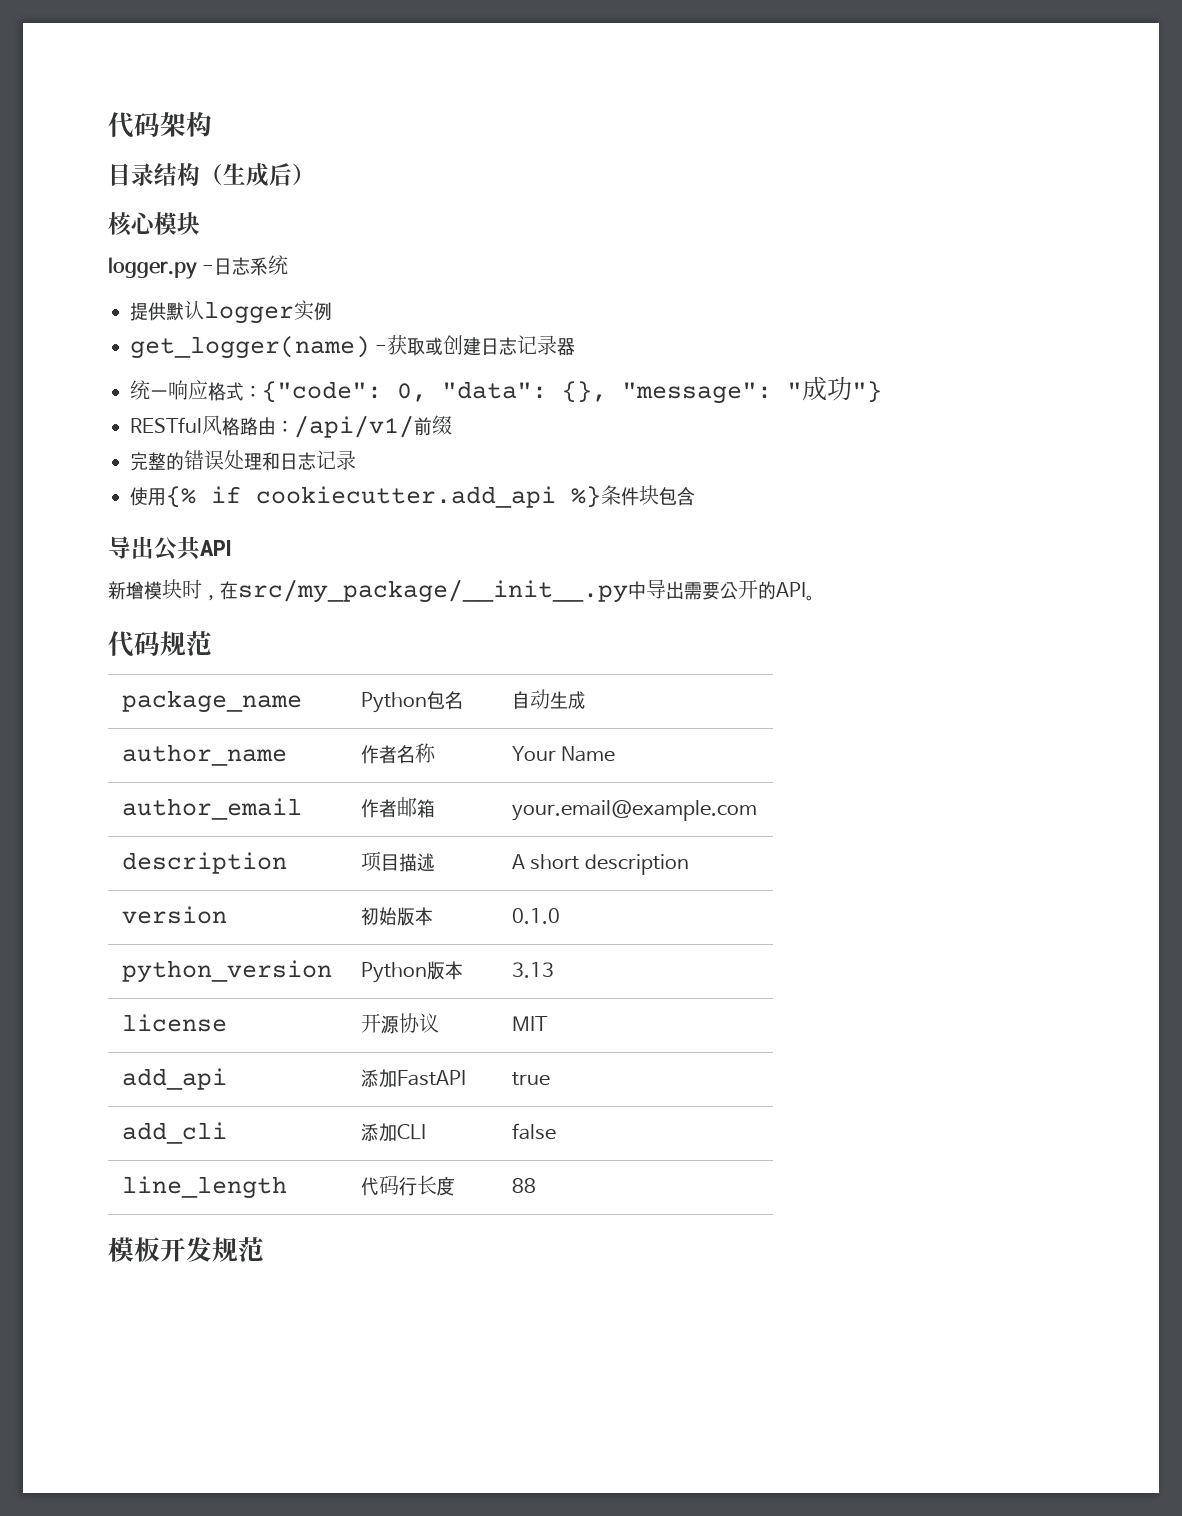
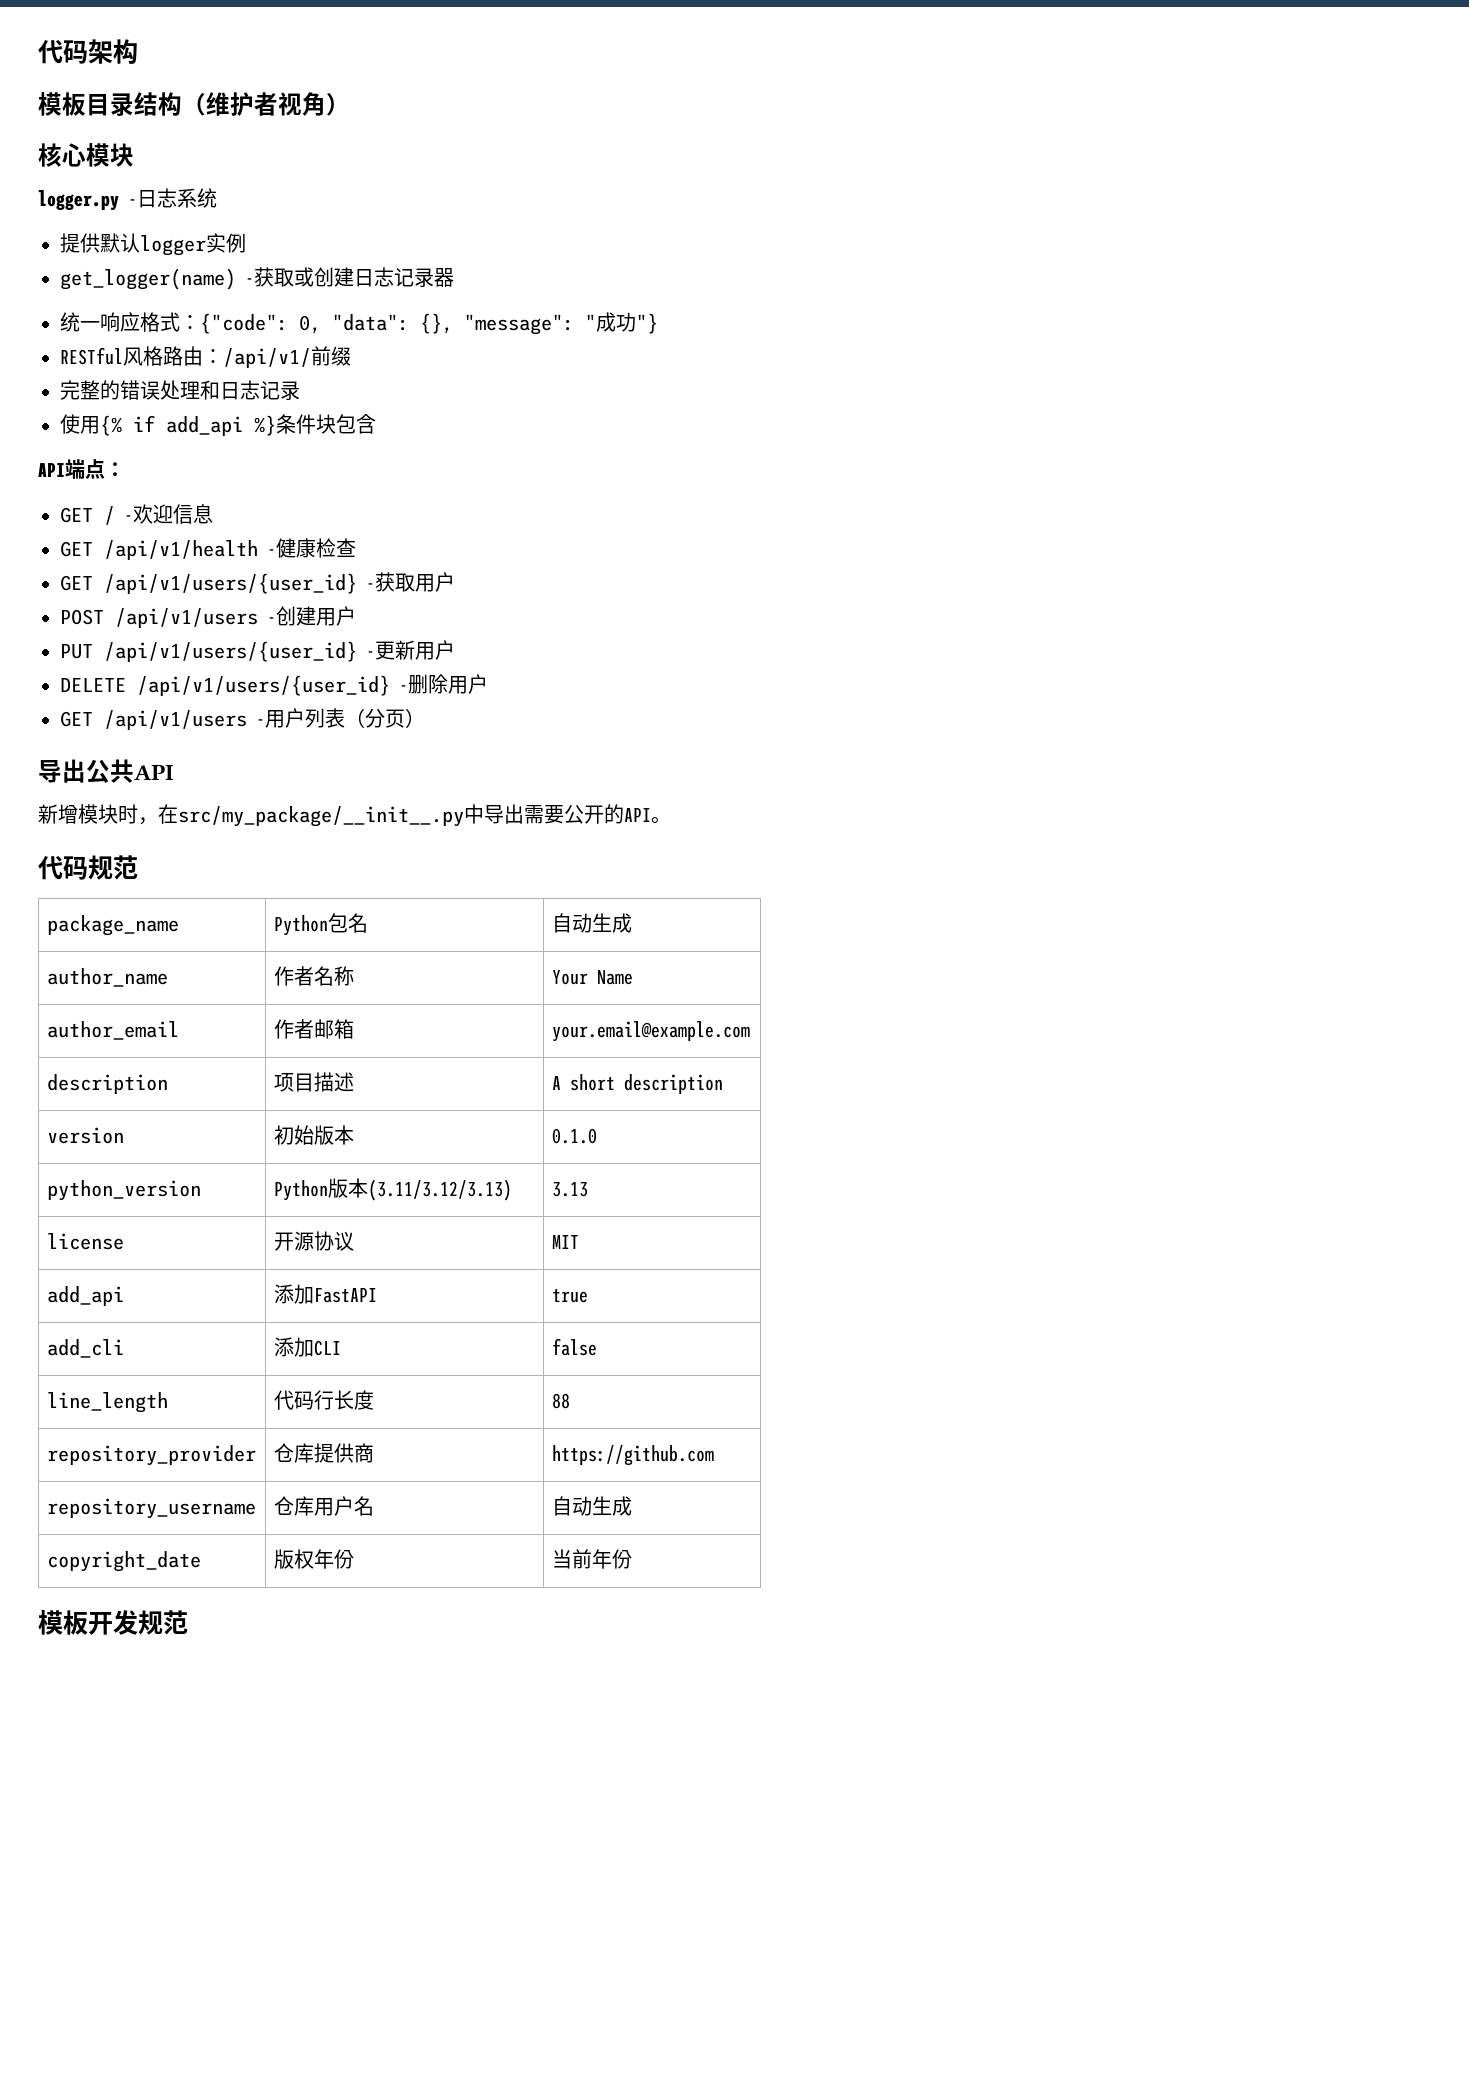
- 目录结构（生成后）
+ 模板目录结构（维护者视角）
- 使用{% if cookiecutter.add_api %}条件块包含
+ 使用{% if add_api %}条件块包含
+ API端点：
+ GET / -欢迎信息
+ GET /api/v1/health -健康检查
+ GET /api/v1/users/{user_id} -获取用户
+ POST /api/v1/users -创建用户
+ PUT /api/v1/users/{user_id} -更新用户
+ DELETE /api/v1/users/{user_id} -删除用户
+ GET /api/v1/users -用户列表（分页）
- python_version | Python版本 | 3.13
+ python_version | Python版本(3.11/3.12/3.13) | 3.13
+ repository_provider | 仓库提供商 | https://github.com
+ repository_username | 仓库用户名 | 自动生成
+ copyright_date | 版权年份 | 当前年份

